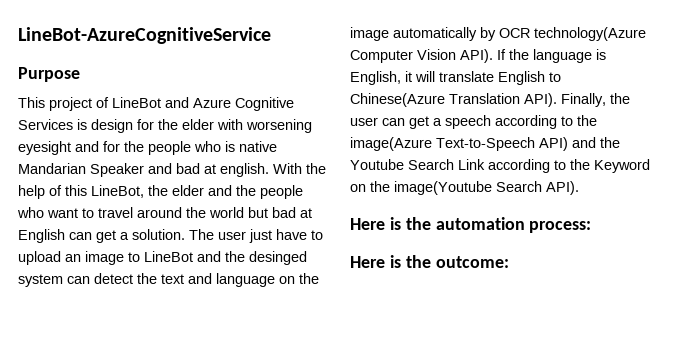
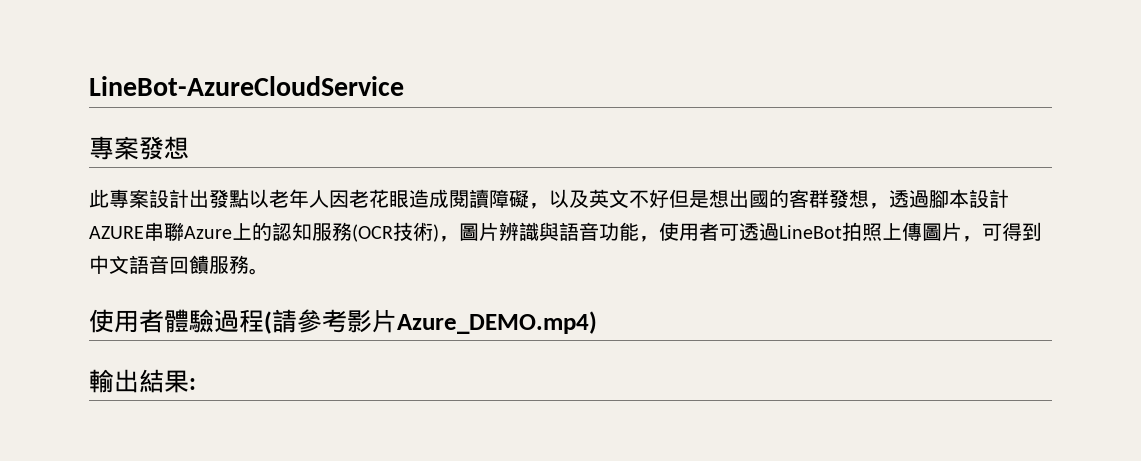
- LineBot-AzureCognitiveService
- Purpose
- This project of LineBot and Azure Cognitive Services is design for the elder with worsening eyesight and for the people who is native Mandarian Speaker and bad at english. With the help of this LineBot, the elder and the people who want to travel around the world but bad at English can get a solution. The user just have to upload an image to LineBot and the desinged system can detect the text and language on the image automatically by OCR technology(Azure Computer Vision API). If the language is English, it will translate English to Chinese(Azure Translation API). Finally, the user can get a speech according to the image(Azure Text-to-Speech API) and the Youtube Search Link according to the Keyword on the image(Youtube Search API).
- Here is the automation process:
- Here is the outcome:
+ LineBot-AzureCloudService
+ 專案發想
+ 此專案設計出發點以老年人因老花眼造成閱讀障礙，以及英文不好但是想出國的客群發想，透過腳本設計AZURE串聯Azure上的認知服務(OCR技術)，圖片辨識與語音功能，使用者可透過LineBot拍照上傳圖片，可得到中文語音回饋服務。
+ 使用者體驗過程(請參考影片Azure_DEMO.mp4)
+ 輸出結果:

